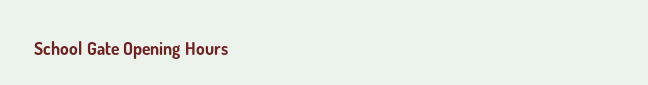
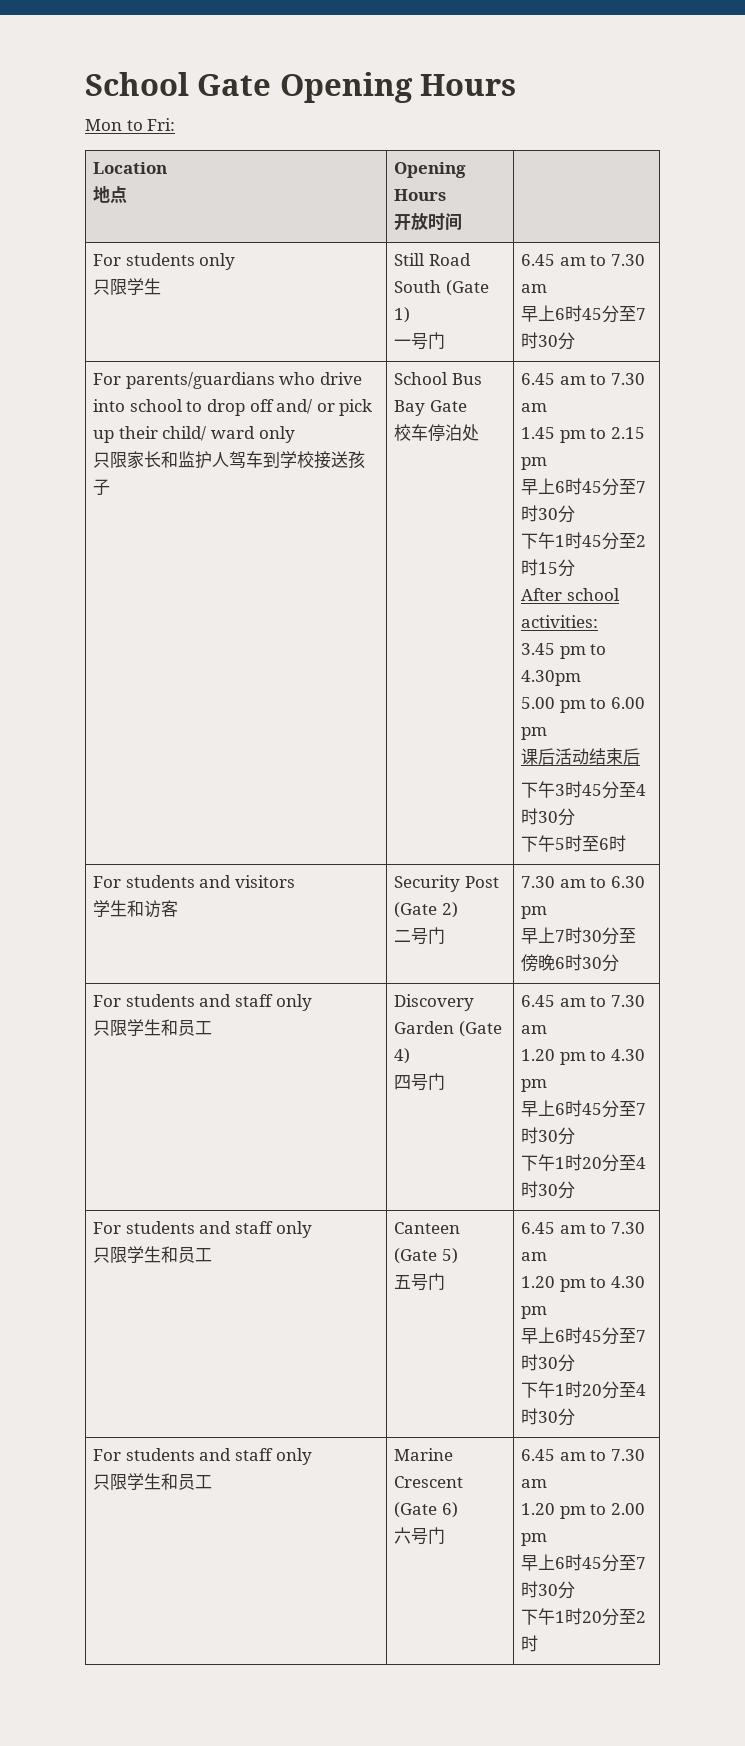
+ Mon to Fri:
+ Location
+ 地点 | Opening Hours
+ 开放时间 |
+ For students only
+ 只限学生 | Still Road South (Gate 1)
+ 一号门 | 6.45 am to 7.30 am
+ 早上6时45分至7时30分
+ For parents/guardians who drive into school to drop off and/ or pick up their child/ ward only
+ 只限家长和监护人驾车到学校接送孩子 | School Bus Bay Gate
+ 校车停泊处 | 6.45 am to 7.30 am
+ 1.45 pm to 2.15 pm
+ 早上6时45分至7时30分
+ 下午1时45分至2时15分
+ After school activities:
+ 3.45 pm to 4.30pm
+ 5.00 pm to 6.00 pm
+ 课后活动结束后
+ 下午3时45分至4时30分
+ 下午5时至6时
+ For students and visitors
+ 学生和访客 | Security Post (Gate 2)
+ 二号门 | 7.30 am to 6.30 pm
+ 早上7时30分至傍晚6时30分
+ For students and staff only
+ 只限学生和员工 | Discovery Garden (Gate 4)
+ 四号门 | 6.45 am to 7.30 am
+ 1.20 pm to 4.30 pm
+ 早上6时45分至7时30分
+ 下午1时20分至4时30分
+ For students and staff only
+ 只限学生和员工 | Canteen (Gate 5)
+ 五号门 | 6.45 am to 7.30 am
+ 1.20 pm to 4.30 pm
+ 早上6时45分至7时30分
+ 下午1时20分至4时30分
+ For students and staff only
+ 只限学生和员工 | Marine Crescent (Gate 6)
+ 六号门 | 6.45 am to 7.30 am
+ 1.20 pm to 2.00 pm
+ 早上6时45分至7时30分
+ 下午1时20分至2时

